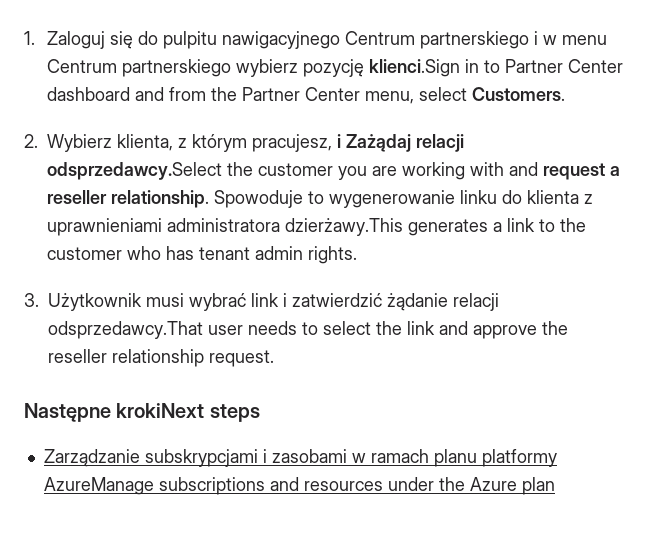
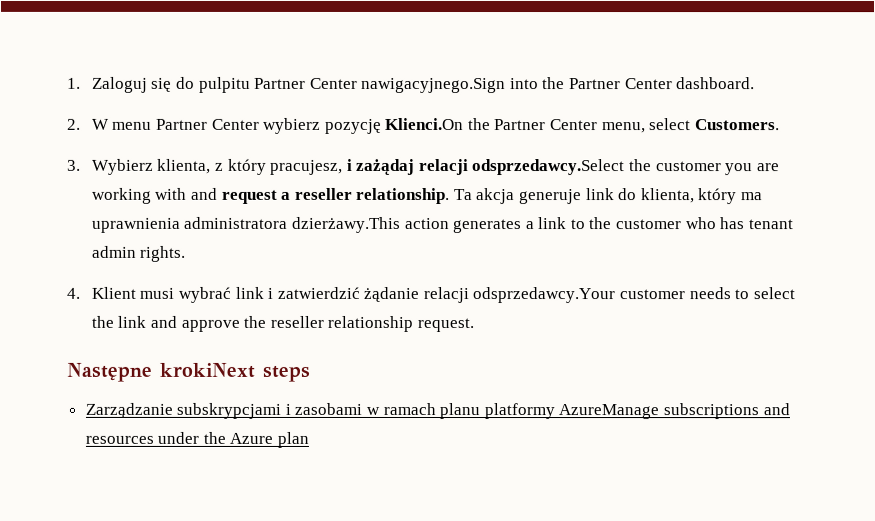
- 1. Zaloguj się do pulpitu nawigacyjnego Centrum partnerskiego i w menu Centrum partnerskiego wybierz pozycję klienci.Sign in to Partner Center dashboard and from the Partner Center menu, select Customers.
+ 1. Zaloguj się do pulpitu Partner Center nawigacyjnego.Sign into the Partner Center dashboard.
+ 2. W menu Partner Center wybierz pozycję Klienci.On the Partner Center menu, select Customers.
- 2. Wybierz klienta, z którym pracujesz, i Zażądaj relacji odsprzedawcy.Select the customer you are working with and request a reseller relationship.
+ 3. Wybierz klienta, z który pracujesz, i zażądaj relacji odsprzedawcy.Select the customer you are working with and request a reseller relationship.
- Spowoduje to wygenerowanie linku do klienta z uprawnieniami administratora dzierżawy.This generates a link to the customer who has tenant admin rights.
+ Ta akcja generuje link do klienta, który ma uprawnienia administratora dzierżawy.This action generates a link to the customer who has tenant admin rights.
- 3. Użytkownik musi wybrać link i zatwierdzić żądanie relacji odsprzedawcy.That user needs to select the link and approve the reseller relationship request.
+ 4. Klient musi wybrać link i zatwierdzić żądanie relacji odsprzedawcy.Your customer needs to select the link and approve the reseller relationship request.

